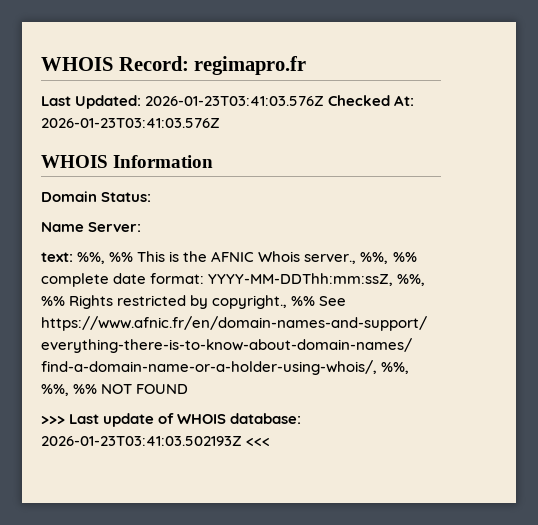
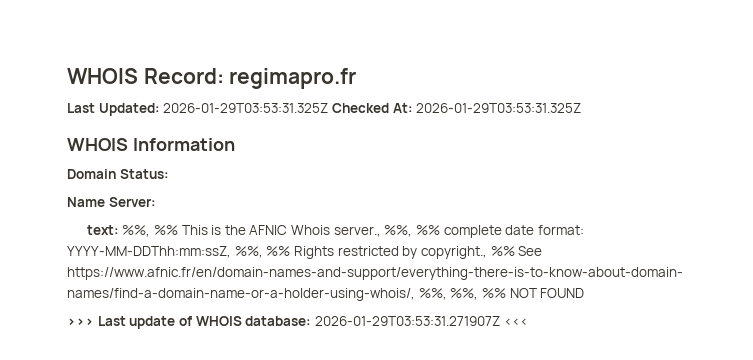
- Last Updated: 2026-01-23T03:41:03.576Z Checked At: 2026-01-23T03:41:03.576Z
+ Last Updated: 2026-01-29T03:53:31.325Z Checked At: 2026-01-29T03:53:31.325Z
- >>> Last update of WHOIS database: 2026-01-23T03:41:03.502193Z <<<
+ >>> Last update of WHOIS database: 2026-01-29T03:53:31.271907Z <<<

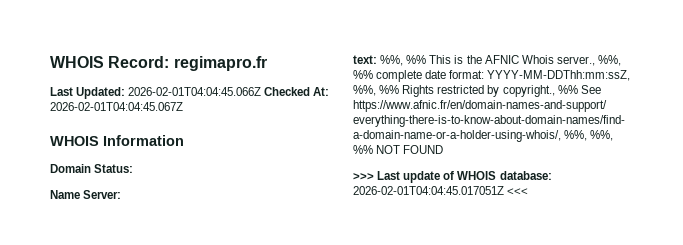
- Last Updated: 2026-01-29T03:53:31.325Z Checked At: 2026-01-29T03:53:31.325Z
+ Last Updated: 2026-02-01T04:04:45.066Z Checked At: 2026-02-01T04:04:45.067Z
- >>> Last update of WHOIS database: 2026-01-29T03:53:31.271907Z <<<
+ >>> Last update of WHOIS database: 2026-02-01T04:04:45.017051Z <<<

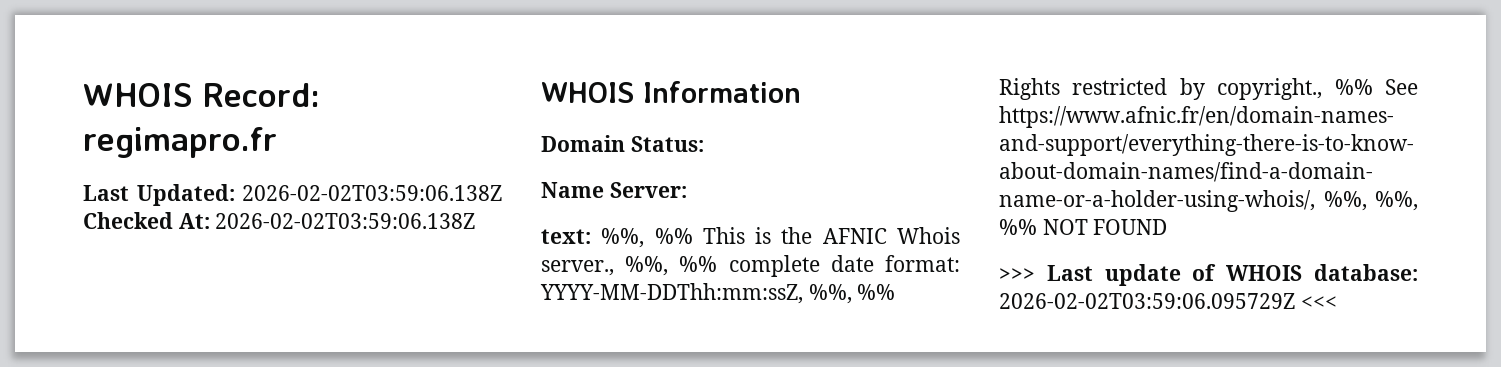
- Last Updated: 2026-02-01T04:04:45.066Z Checked At: 2026-02-01T04:04:45.067Z
+ Last Updated: 2026-02-02T03:59:06.138Z Checked At: 2026-02-02T03:59:06.138Z
- >>> Last update of WHOIS database: 2026-02-01T04:04:45.017051Z <<<
+ >>> Last update of WHOIS database: 2026-02-02T03:59:06.095729Z <<<

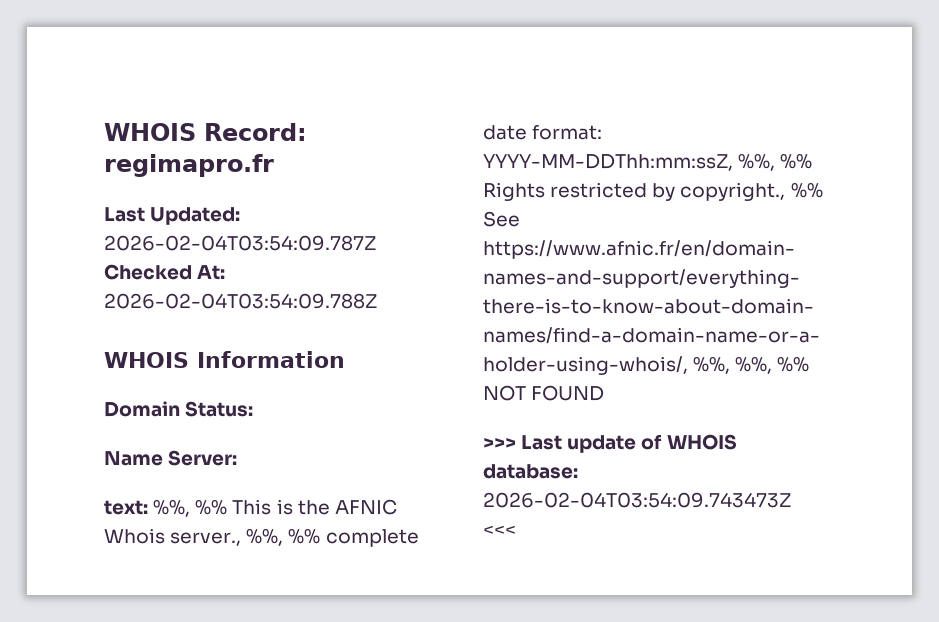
- Last Updated: 2026-02-02T03:59:06.138Z Checked At: 2026-02-02T03:59:06.138Z
+ Last Updated: 2026-02-04T03:54:09.787Z Checked At: 2026-02-04T03:54:09.788Z
- >>> Last update of WHOIS database: 2026-02-02T03:59:06.095729Z <<<
+ >>> Last update of WHOIS database: 2026-02-04T03:54:09.743473Z <<<

